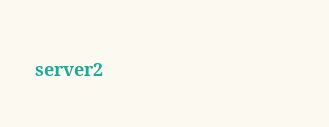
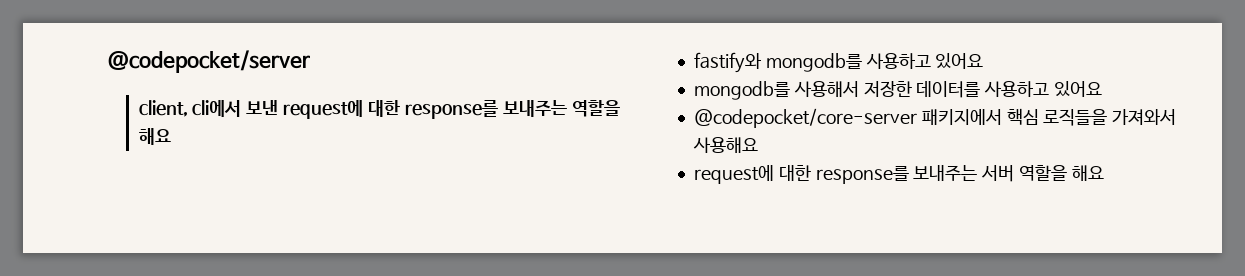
- server2
+ @codepocket/server
+ client, cli에서 보낸 request에 대한 response를 보내주는 역할을 해요
+ fastify와 mongodb를 사용하고 있어요
+ mongodb를 사용해서 저장한 데이터를 사용하고 있어요
+ @codepocket/core-server 패키지에서 핵심 로직들을 가져와서 사용해요
+ request에 대한 response를 보내주는 서버 역할을 해요

